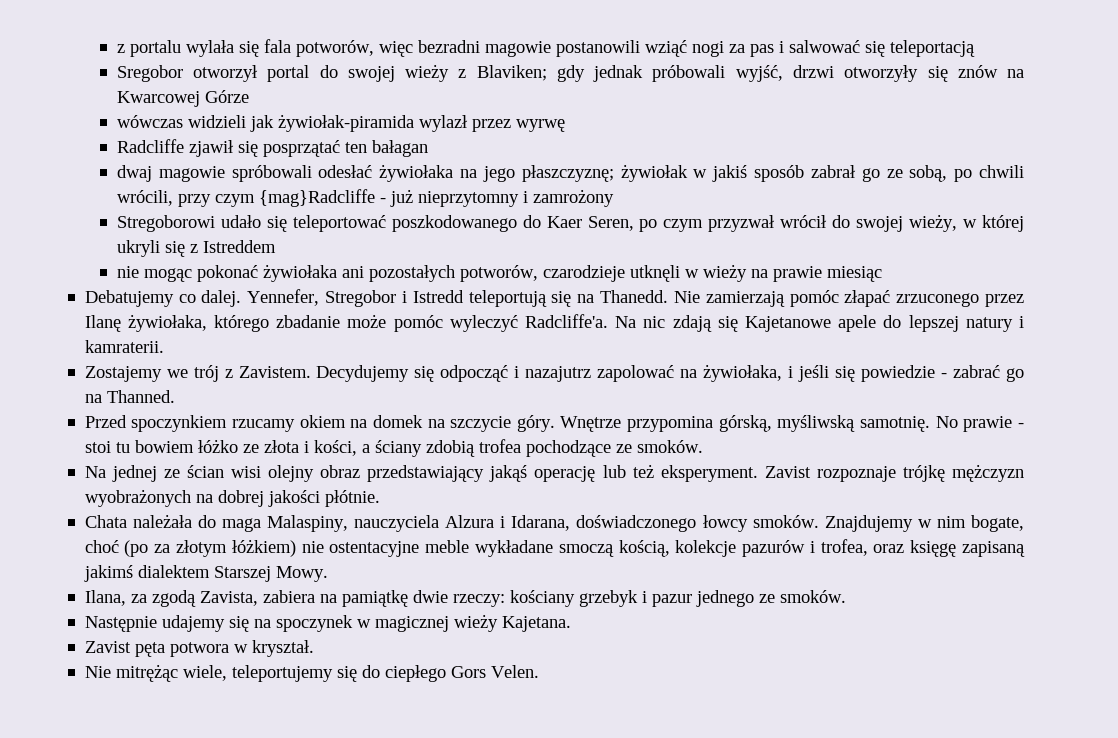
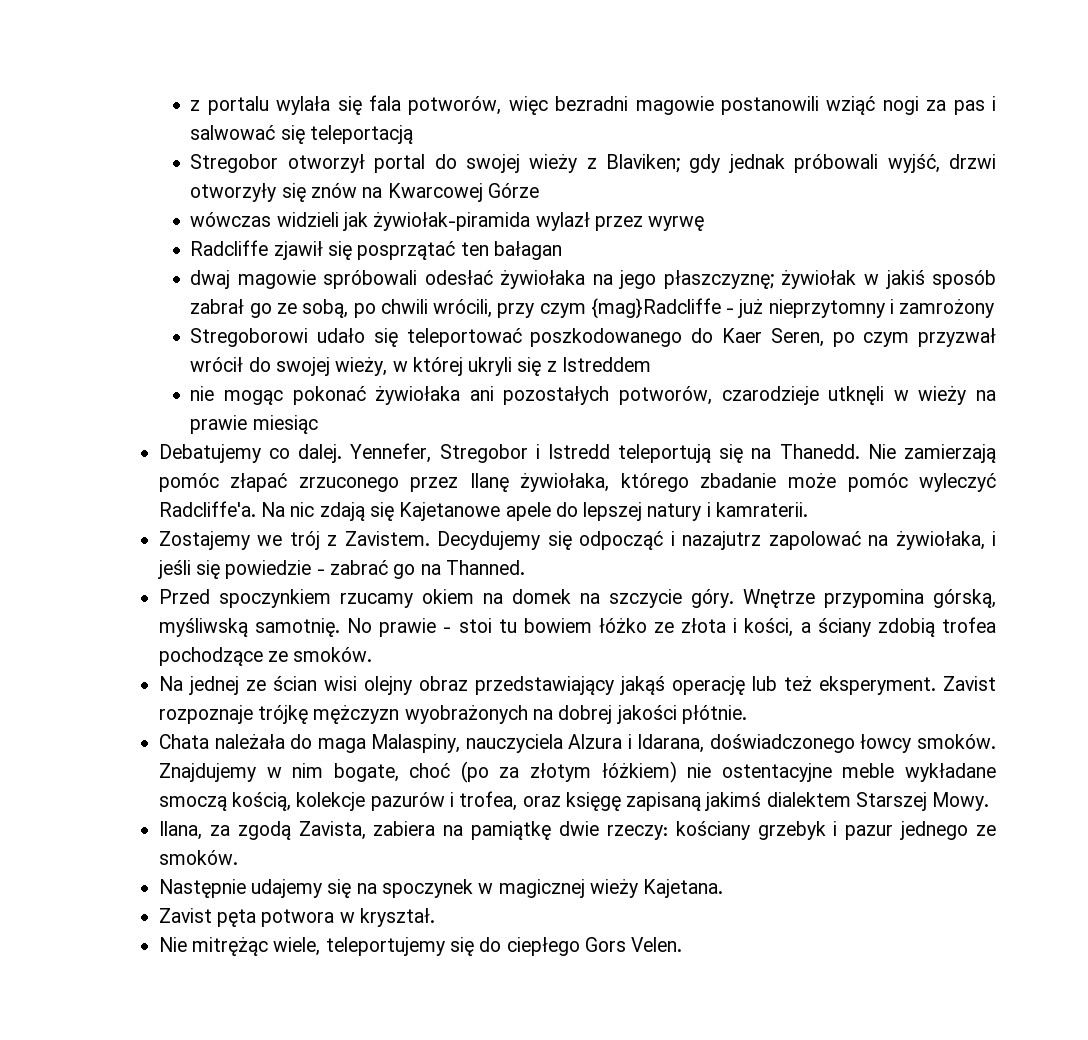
- Sregobor otworzył portal do swojej wieży z Blaviken; gdy jednak próbowali wyjść, drzwi otworzyły się znów na Kwarcowej Górze
+ Stregobor otworzył portal do swojej wieży z Blaviken; gdy jednak próbowali wyjść, drzwi otworzyły się znów na Kwarcowej Górze

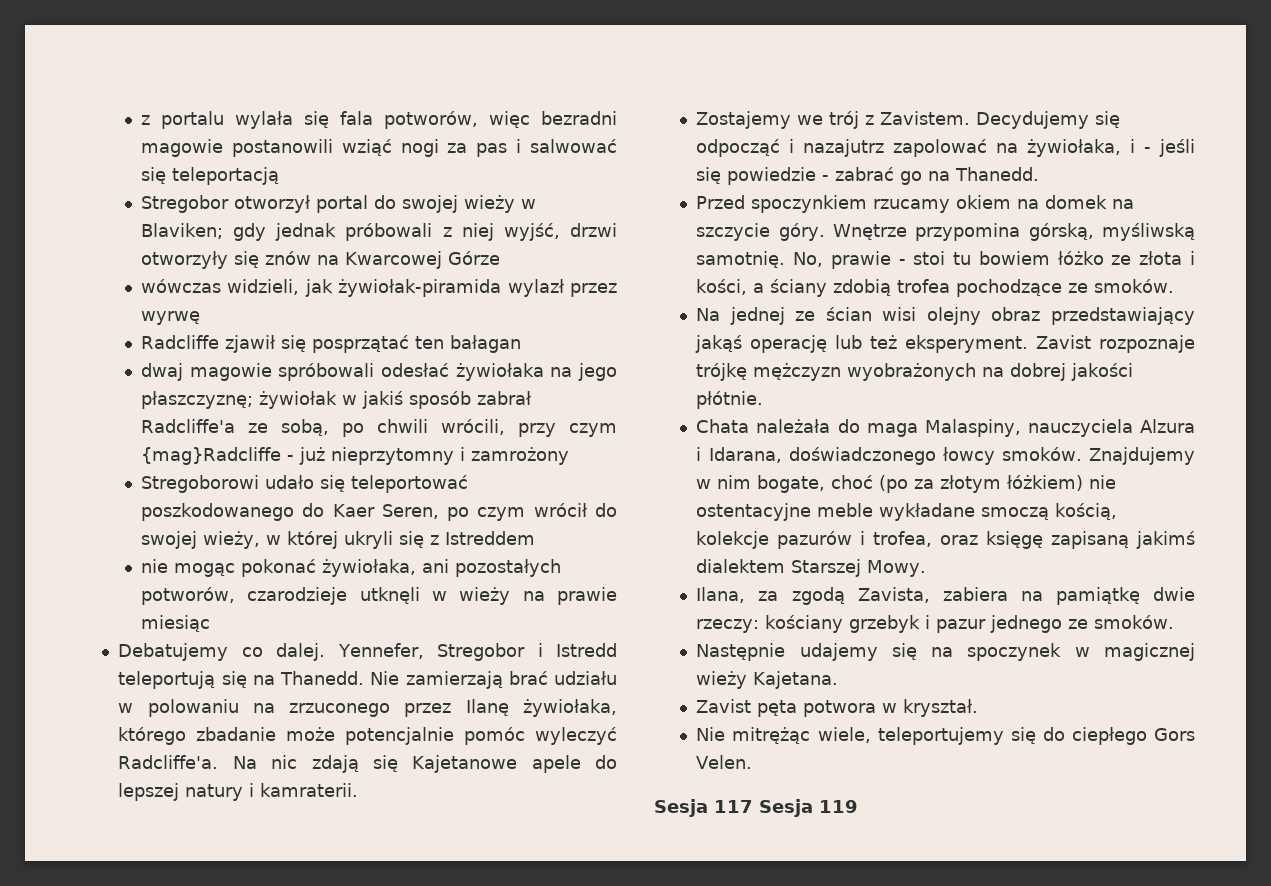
- Stregobor otworzył portal do swojej wieży z Blaviken; gdy jednak próbowali wyjść, drzwi otworzyły się znów na Kwarcowej Górze
+ Stregobor otworzył portal do swojej wieży w Blaviken; gdy jednak próbowali z niej wyjść, drzwi otworzyły się znów na Kwarcowej Górze
- wówczas widzieli jak żywiołak-piramida wylazł przez wyrwę
+ wówczas widzieli, jak żywiołak-piramida wylazł przez wyrwę
- dwaj magowie spróbowali odesłać żywiołaka na jego płaszczyznę; żywiołak w jakiś sposób zabrał go ze sobą, po chwili wrócili, przy czym {mag}Radcliffe - już nieprzytomny i zamrożony
+ dwaj magowie spróbowali odesłać żywiołaka na jego płaszczyznę; żywiołak w jakiś sposób zabrał Radcliffe'a ze sobą, po chwili wrócili, przy czym {mag}Radcliffe - już nieprzytomny i zamrożony
- Stregoborowi udało się teleportować poszkodowanego do Kaer Seren, po czym przyzwał wrócił do swojej wieży, w której ukryli się z Istreddem
+ Stregoborowi udało się teleportować poszkodowanego do Kaer Seren, po czym wrócił do swojej wieży, w której ukryli się z Istreddem
- nie mogąc pokonać żywiołaka ani pozostałych potworów, czarodzieje utknęli w wieży na prawie miesiąc
+ nie mogąc pokonać żywiołaka, ani pozostałych potworów, czarodzieje utknęli w wieży na prawie miesiąc
- Nie zamierzają pomóc złapać zrzuconego przez Ilanę żywiołaka, którego zbadanie może pomóc wyleczyć Radcliffe'a.
+ Nie zamierzają brać udziału w polowaniu na zrzuconego przez Ilanę żywiołaka, którego zbadanie może potencjalnie pomóc wyleczyć Radcliffe'a.
- Decydujemy się odpocząć i nazajutrz zapolować na żywiołaka, i jeśli się powiedzie - zabrać go na Thanned.
+ Decydujemy się odpocząć i nazajutrz zapolować na żywiołaka, i - jeśli się powiedzie - zabrać go na Thanedd.
- No prawie - stoi tu bowiem łóżko ze złota i kości, a ściany zdobią trofea pochodzące ze smoków.
+ No, prawie - stoi tu bowiem łóżko ze złota i kości, a ściany zdobią trofea pochodzące ze smoków.
+ Sesja 117 Sesja 119

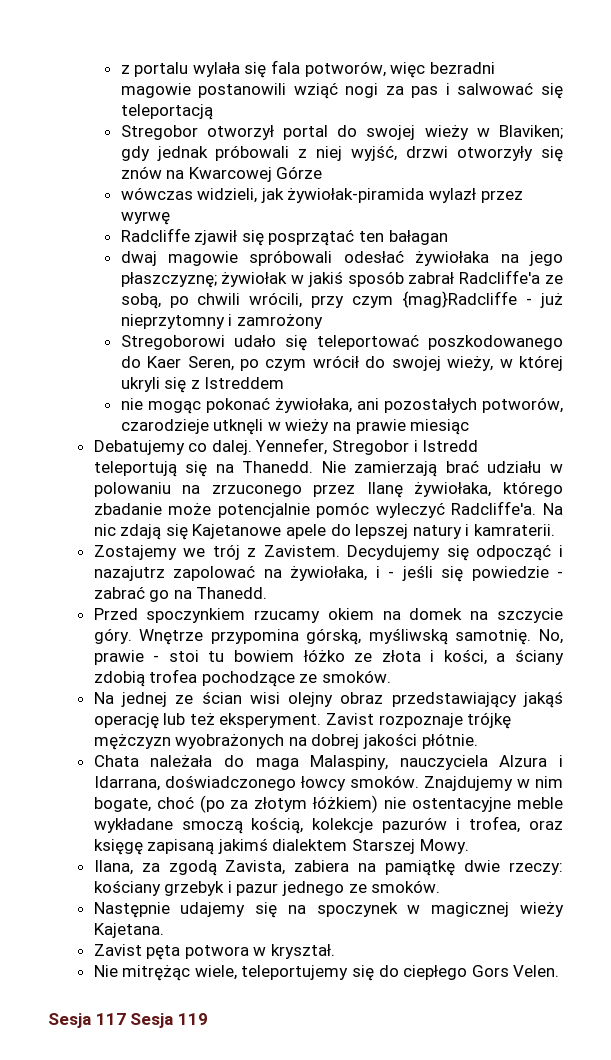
- Chata należała do maga Malaspiny, nauczyciela Alzura i Idarana, doświadczonego łowcy smoków.
+ Chata należała do maga Malaspiny, nauczyciela Alzura i Idarrana, doświadczonego łowcy smoków.

